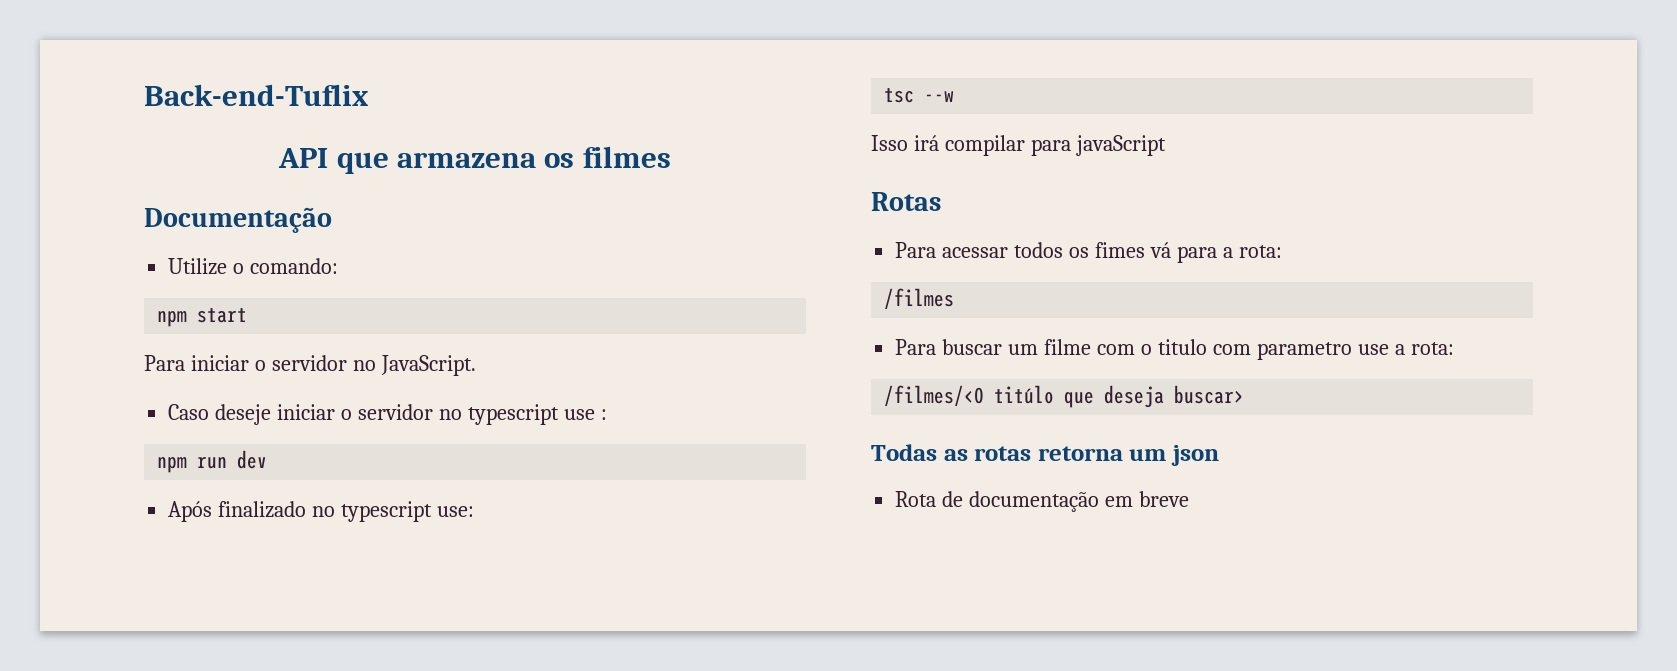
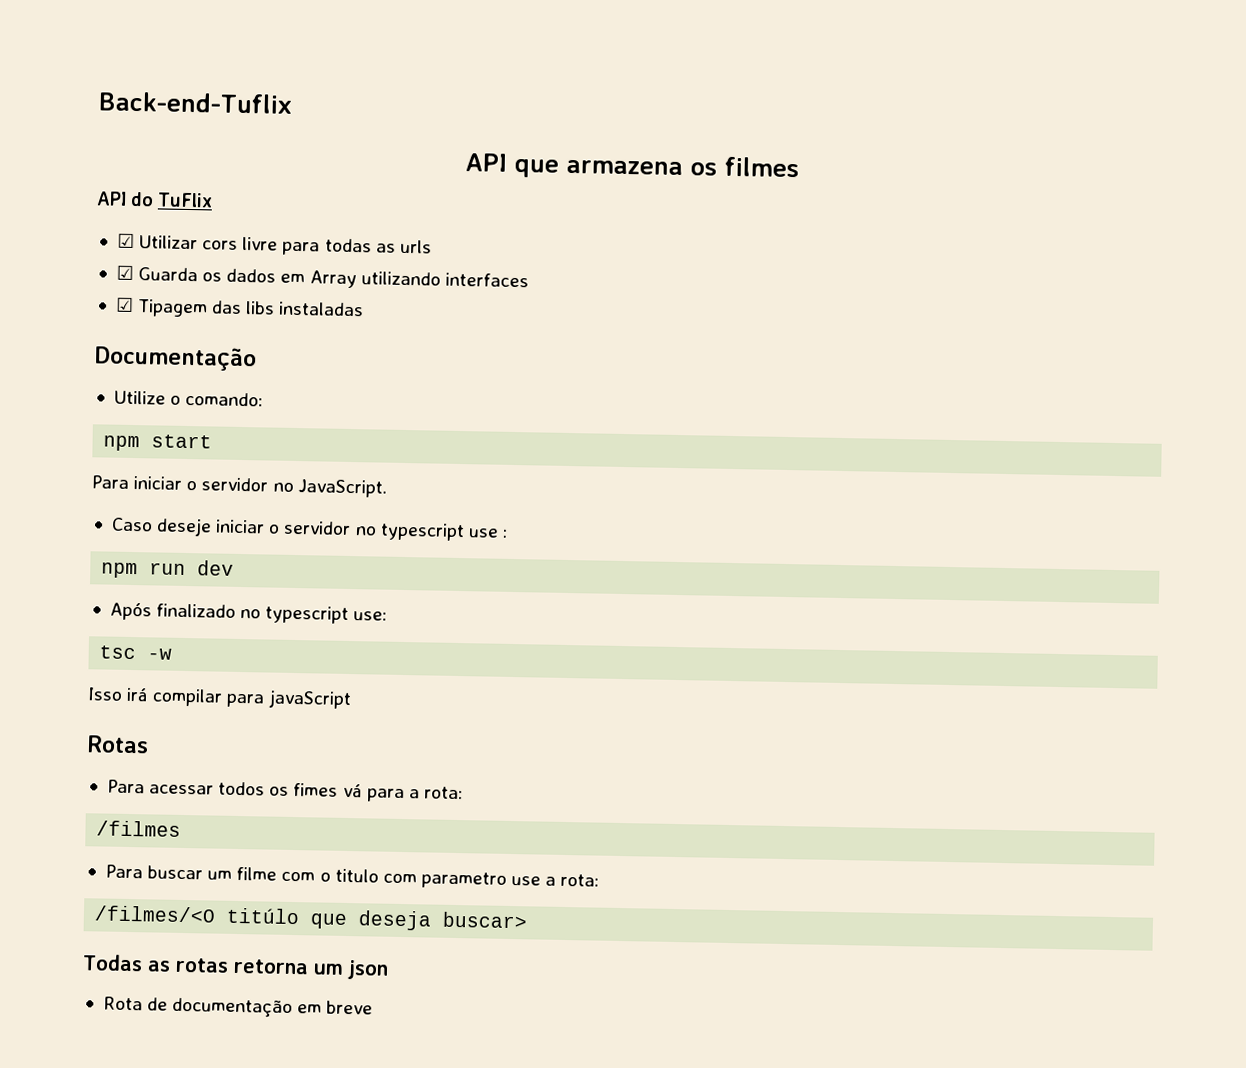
+ API do TuFlix
+ ☑ Utilizar cors livre para todas as urls
+ ☑ Guarda os dados em Array utilizando interfaces
+ ☑ Tipagem das libs instaladas
- tsc --w
+ tsc -w

